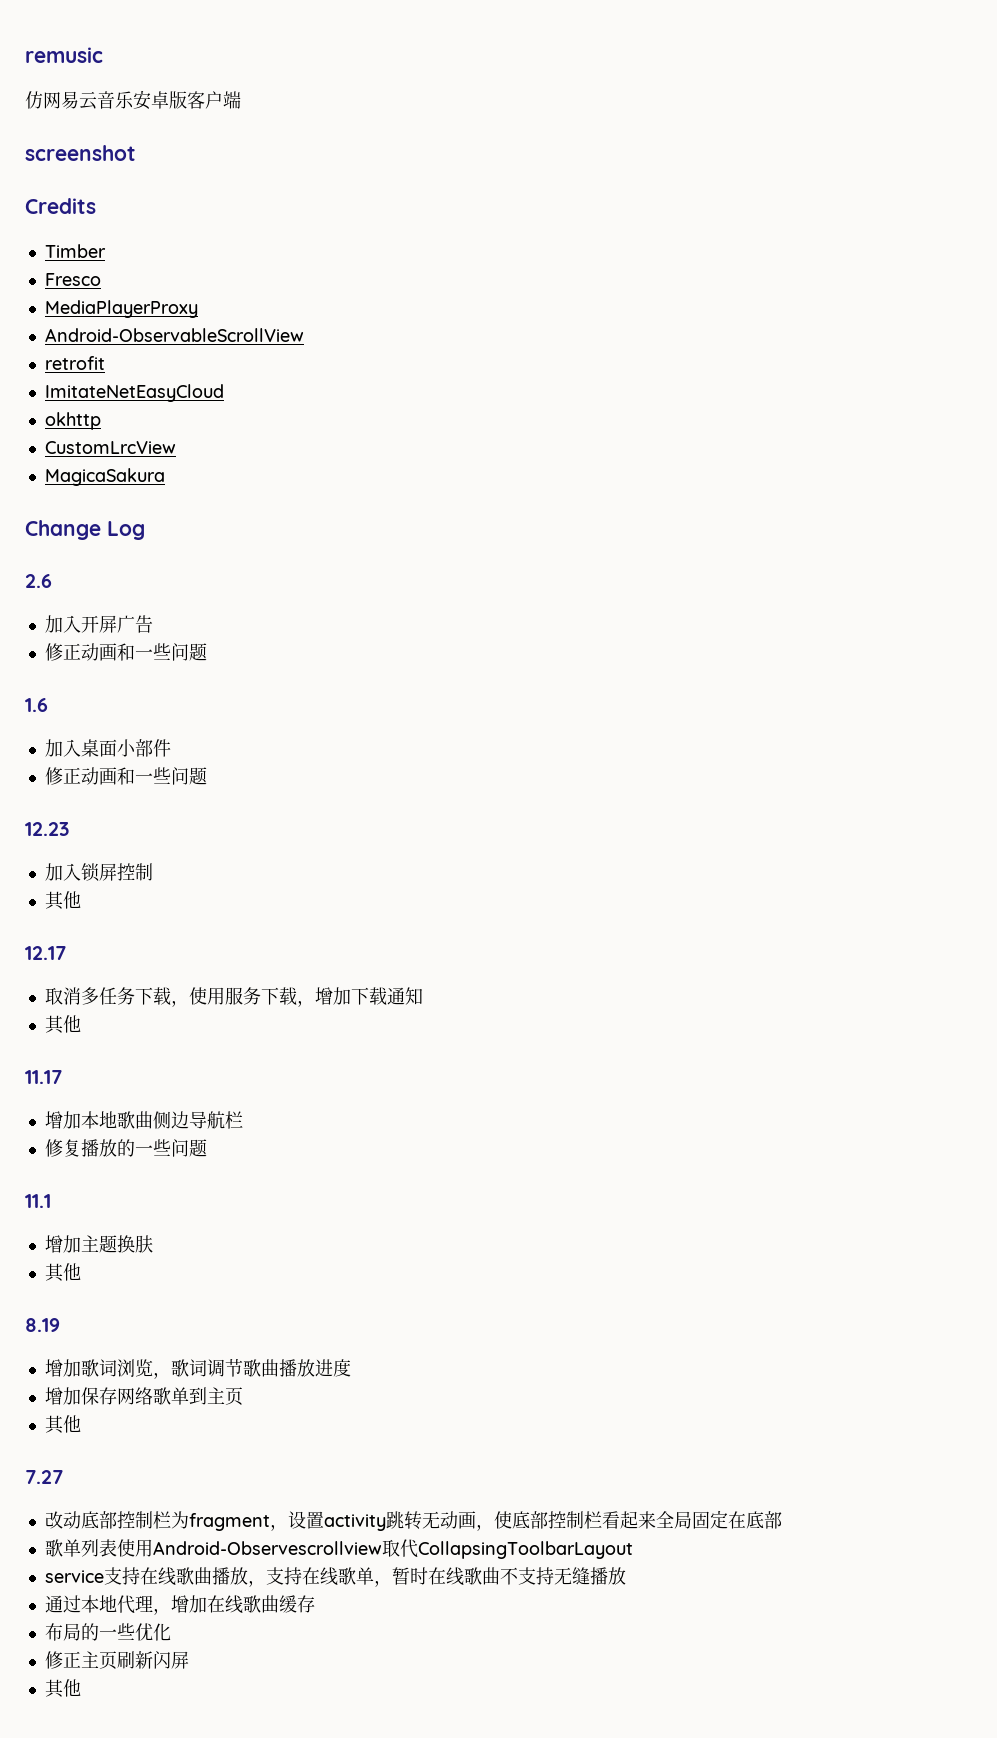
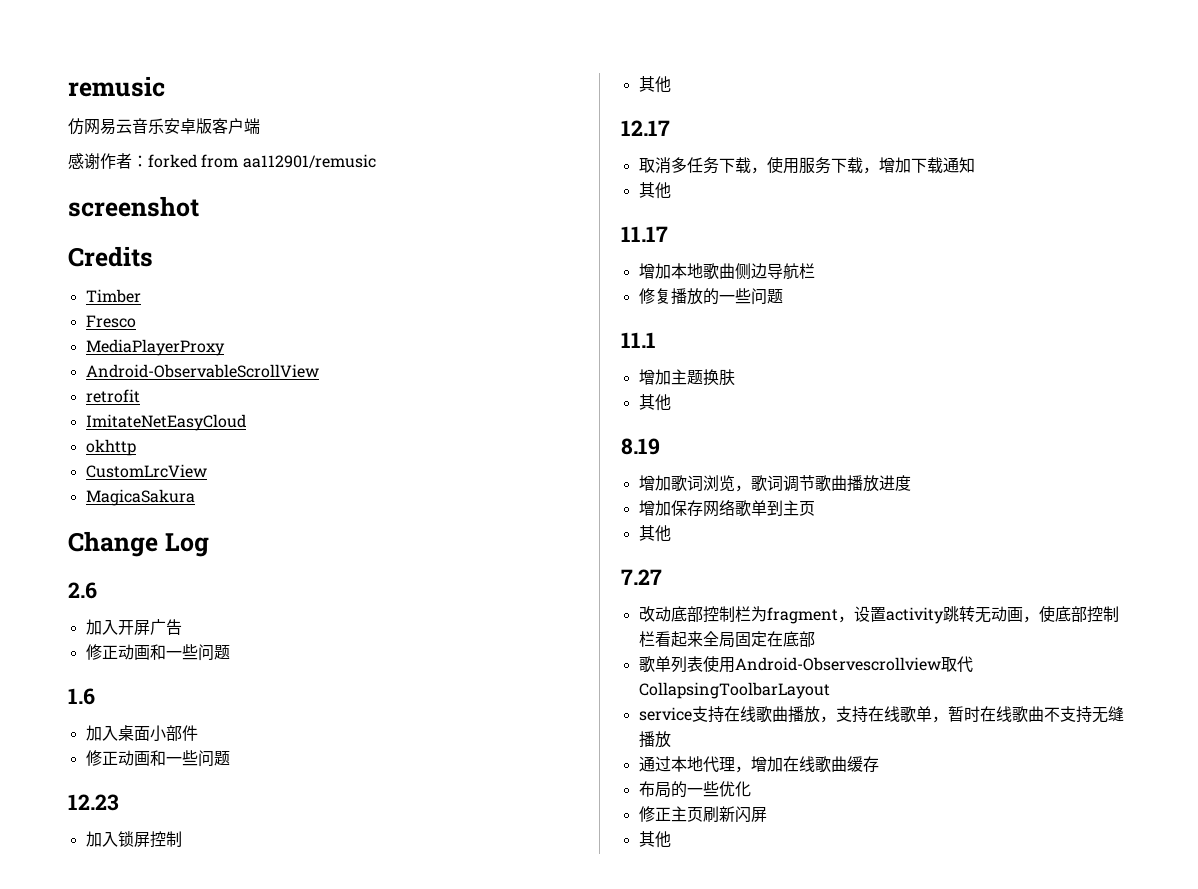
+ 感谢作者：forked from aa112901/remusic

